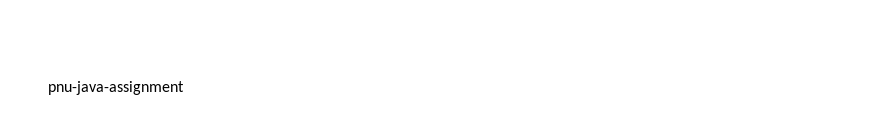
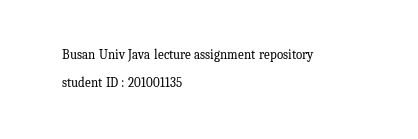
- pnu-java-assignment
+ Busan Univ Java lecture assignment repository
+ student ID : 201001135

